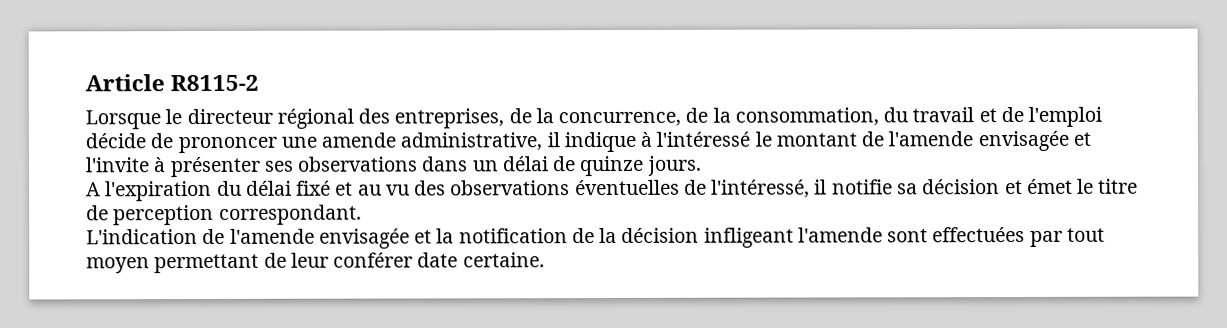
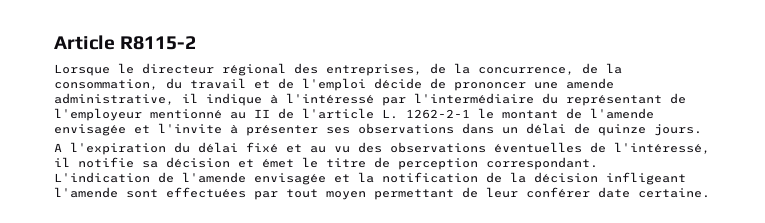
- Lorsque le directeur régional des entreprises, de la concurrence, de la consommation, du travail et de l'emploi décide de prononcer une amende administrative, il indique à l'intéressé le montant de l'amende envisagée et l'invite à présenter ses observations dans un délai de quinze jours.
+ Lorsque le directeur régional des entreprises, de la concurrence, de la consommation, du travail et de l'emploi décide de prononcer une amende administrative, il indique à l'intéressé par l'intermédiaire du représentant de l'employeur mentionné au II de l'article L. 1262-2-1 le montant de l'amende envisagée et l'invite à présenter ses observations dans un délai de quinze jours.

